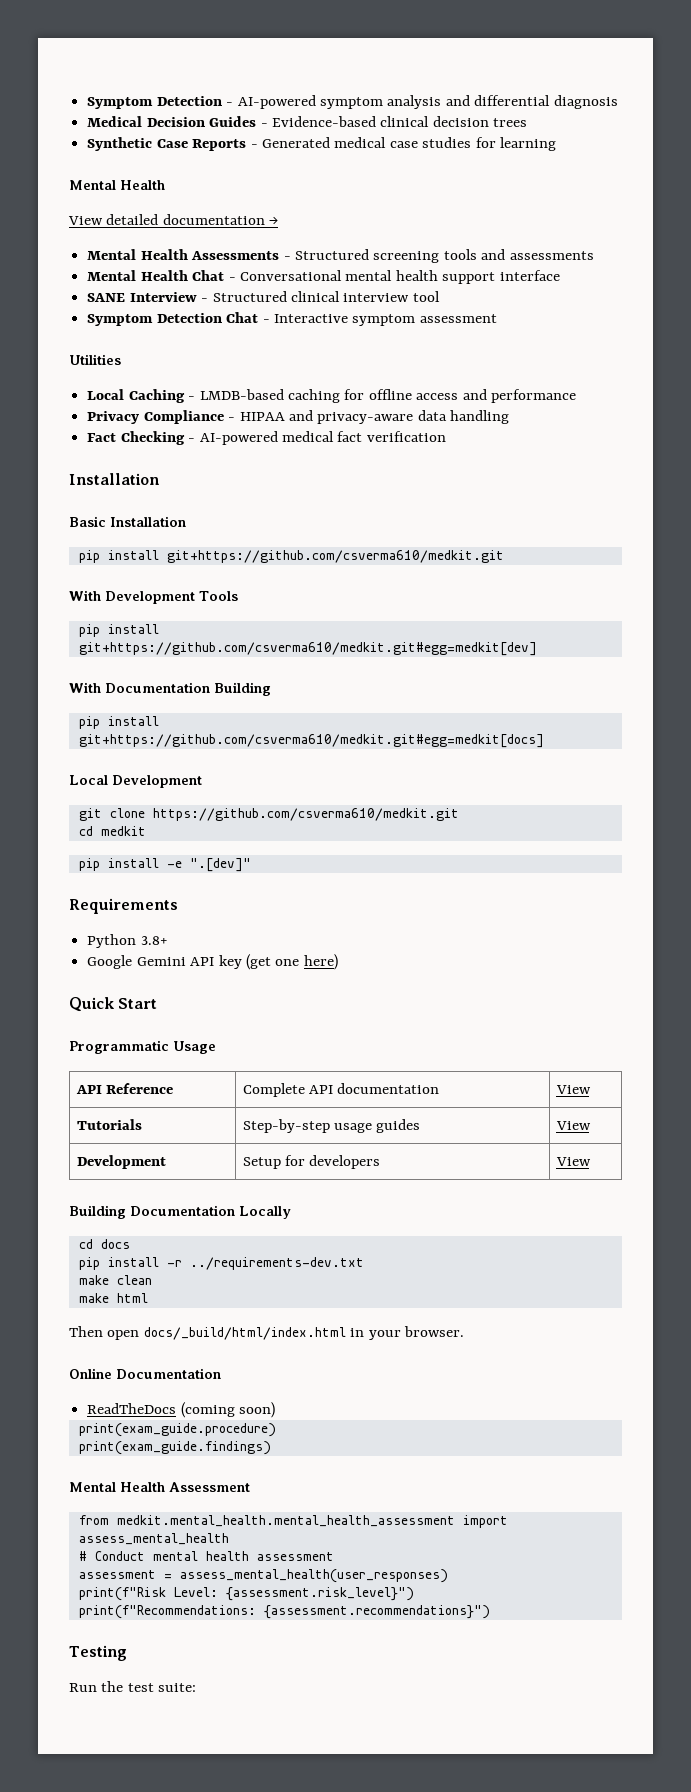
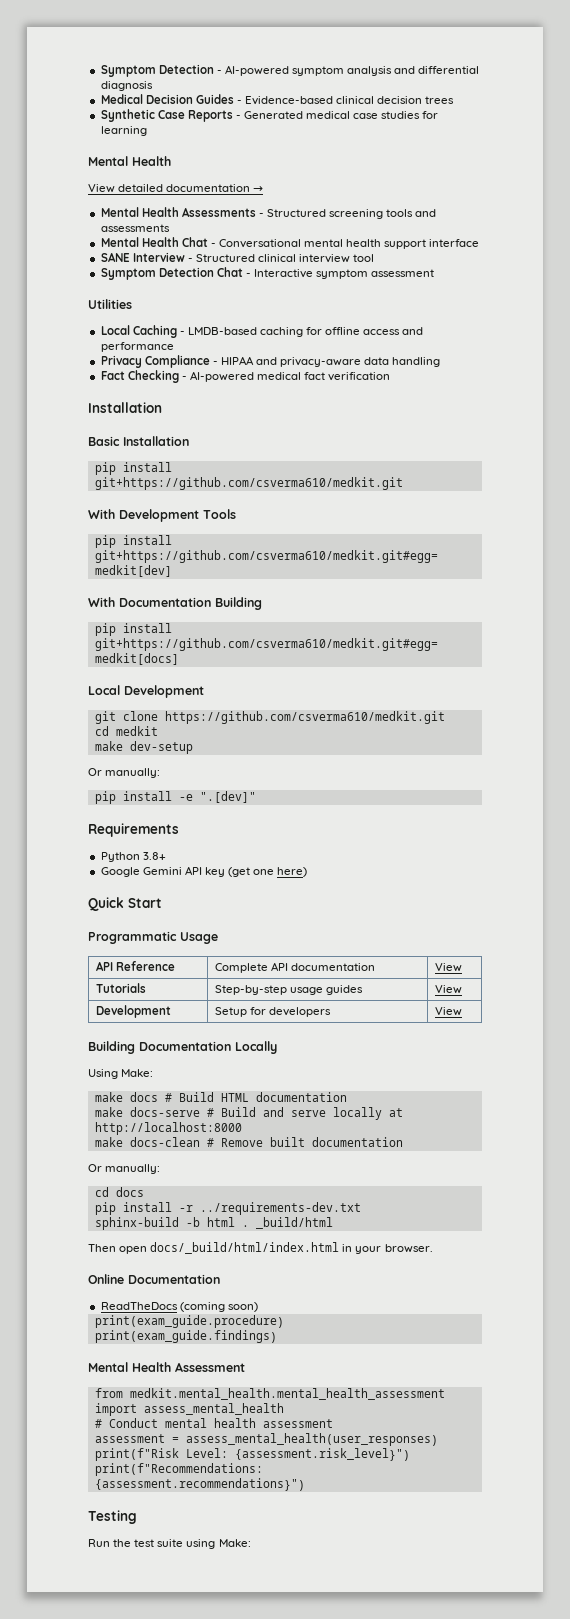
+ make dev-setup
+ Or manually:
+ Using Make:
+ make docs # Build HTML documentation
+ make docs-serve # Build and serve locally at http://localhost:8000
+ make docs-clean # Remove built documentation
+ Or manually:
- make clean
- make html
+ sphinx-build -b html . _build/html
- Run the test suite:
+ Run the test suite using Make:

